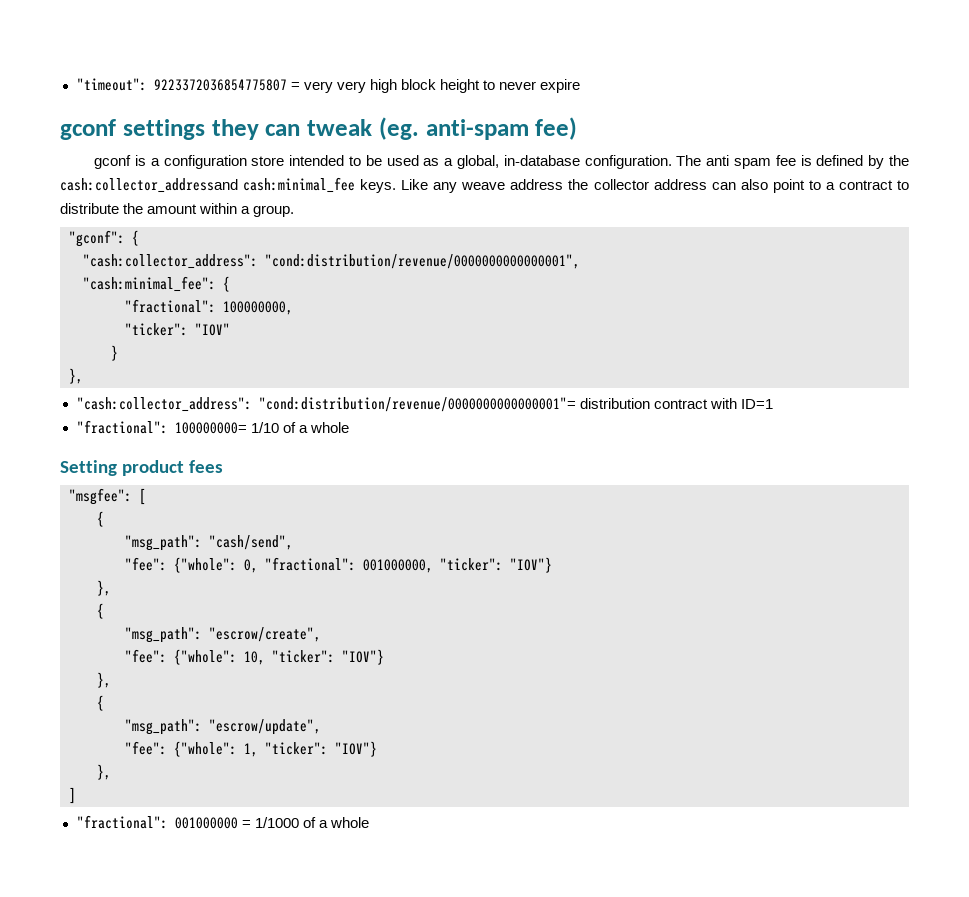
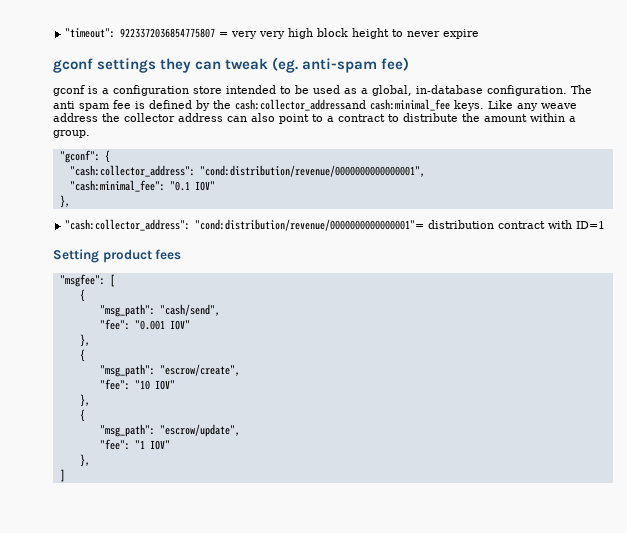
- "cash:minimal_fee": {
- "fractional": 100000000,
- "ticker": "IOV"
- }
+ "cash:minimal_fee": "0.1 IOV"
- "fractional": 100000000= 1/10 of a whole
- "fee": {"whole": 0, "fractional": 001000000, "ticker": "IOV"}
+ "fee": "0.001 IOV"
- "fee": {"whole": 10, "ticker": "IOV"}
+ "fee": "10 IOV"
- "fee": {"whole": 1, "ticker": "IOV"}
+ "fee": "1 IOV"
  },
  ]
- "fractional": 001000000 = 1/1000 of a whole

